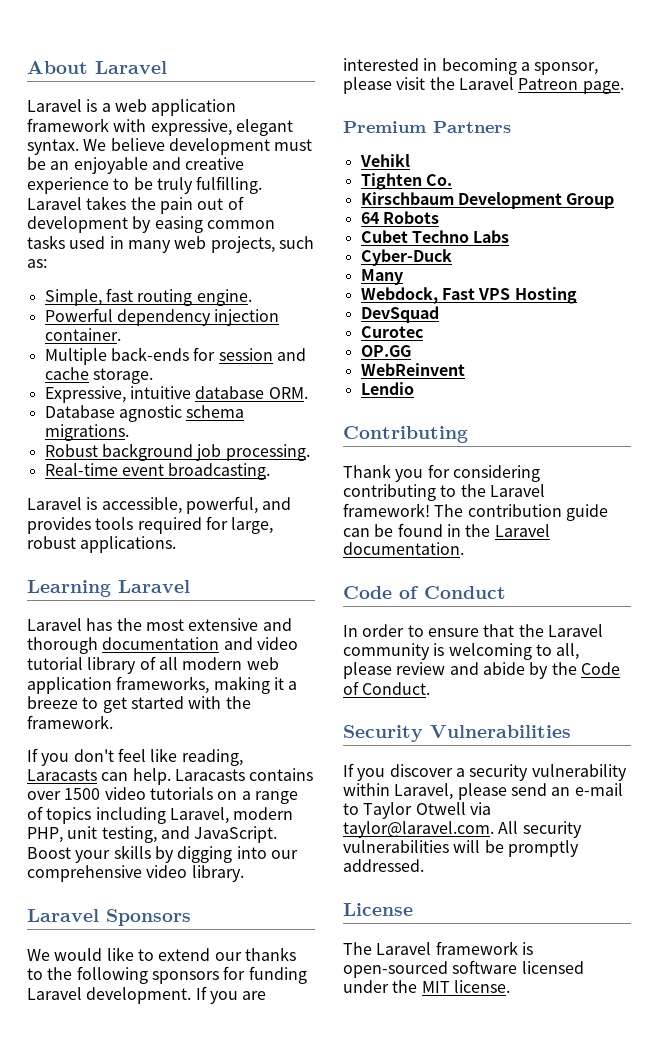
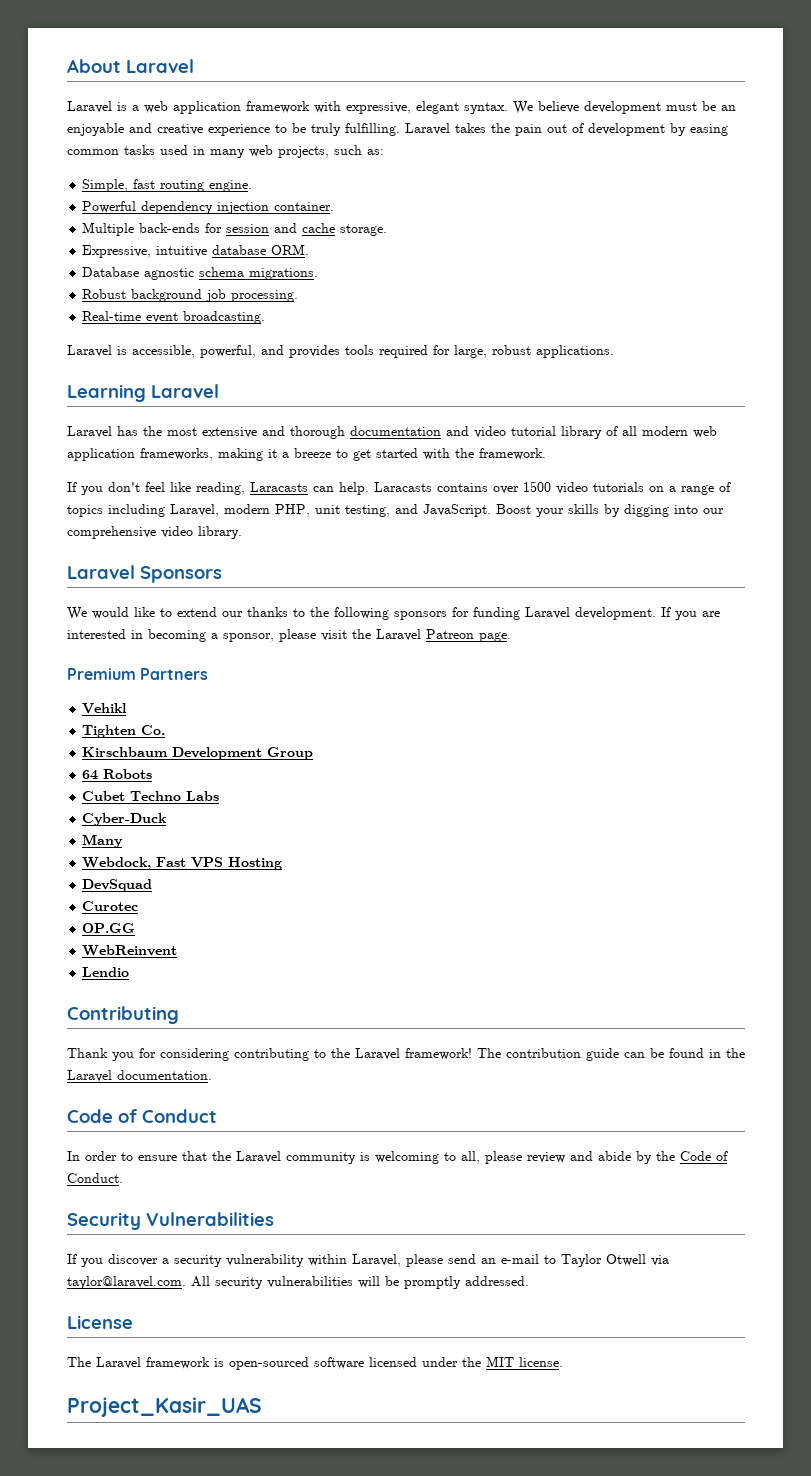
+ Project_Kasir_UAS

